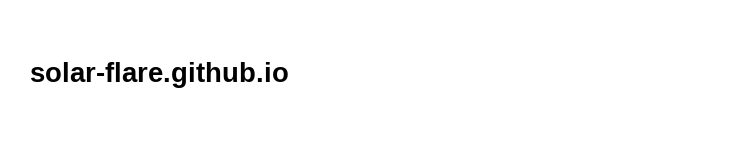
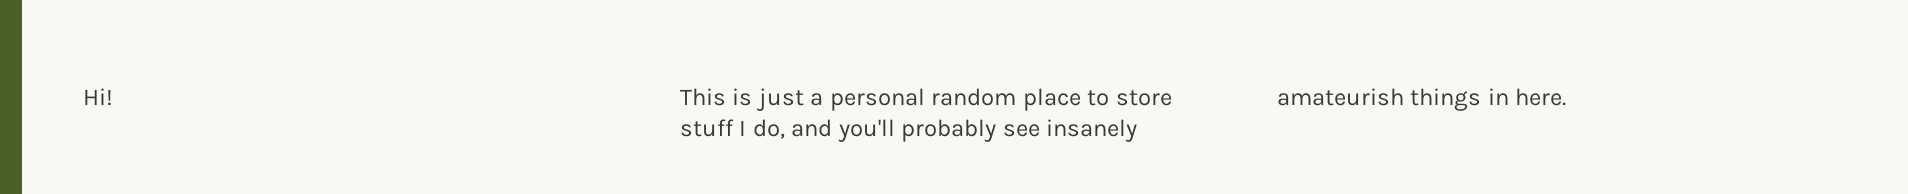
- solar-flare.github.io
+ Hi!
+ This is just a personal random place to store stuff I do, and you'll probably see insanely amateurish things in here.

